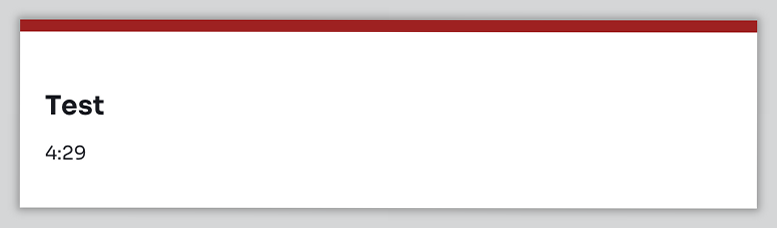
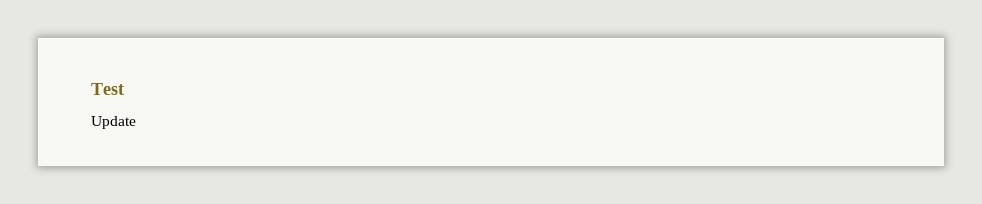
- 4:29
+ Update

